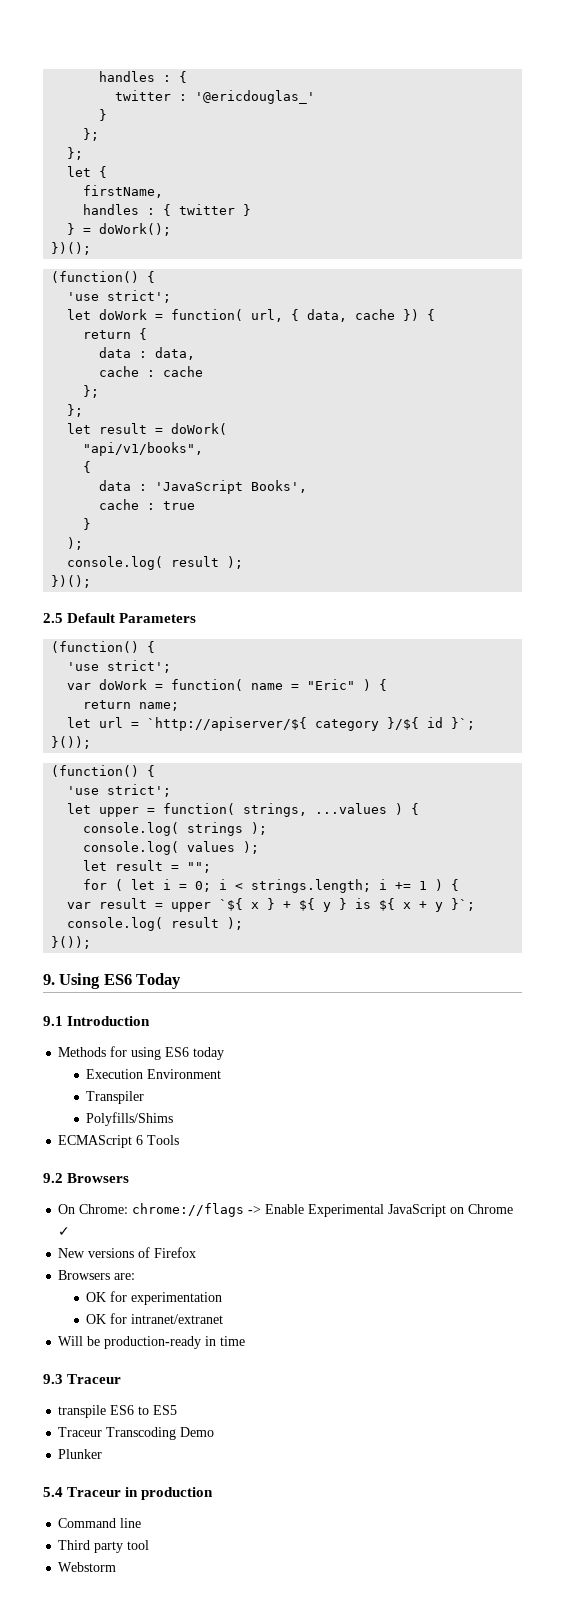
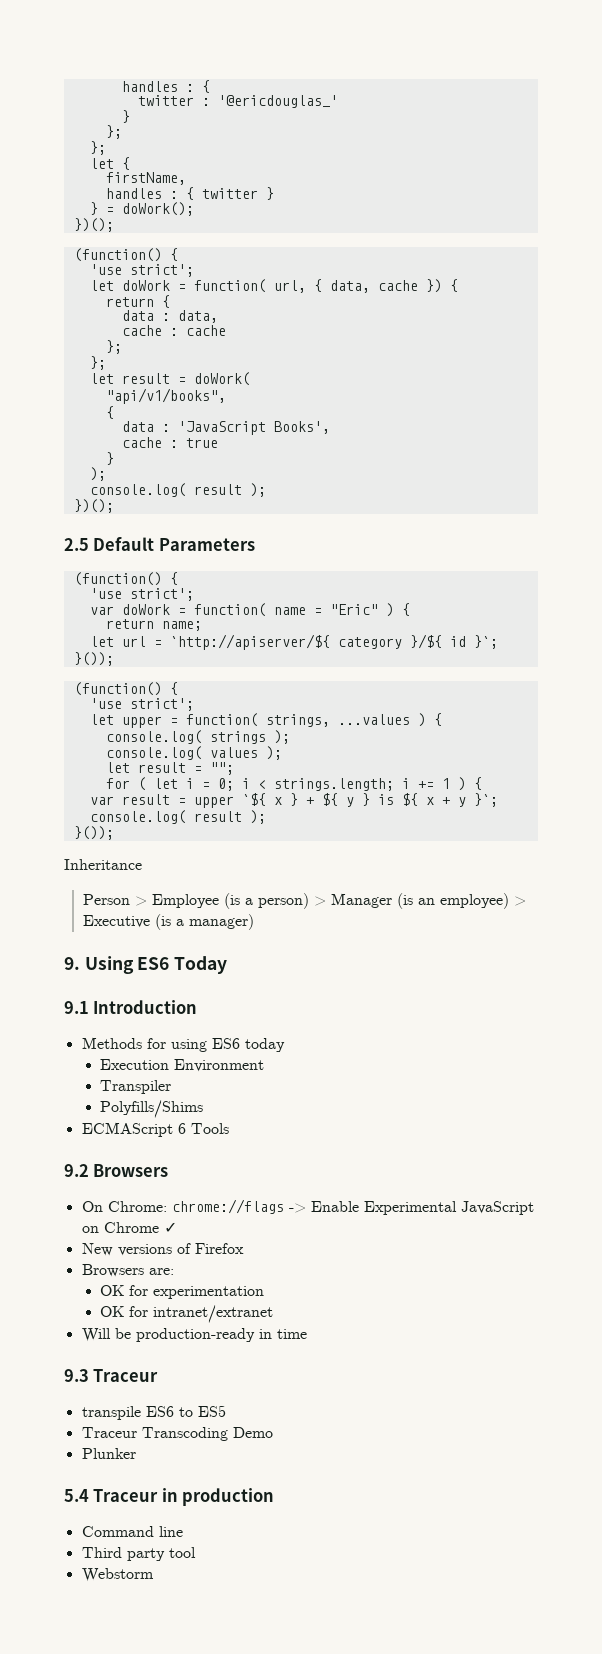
+ Inheritance
+ Person > Employee (is a person) > Manager (is an employee) > Executive (is a manager)

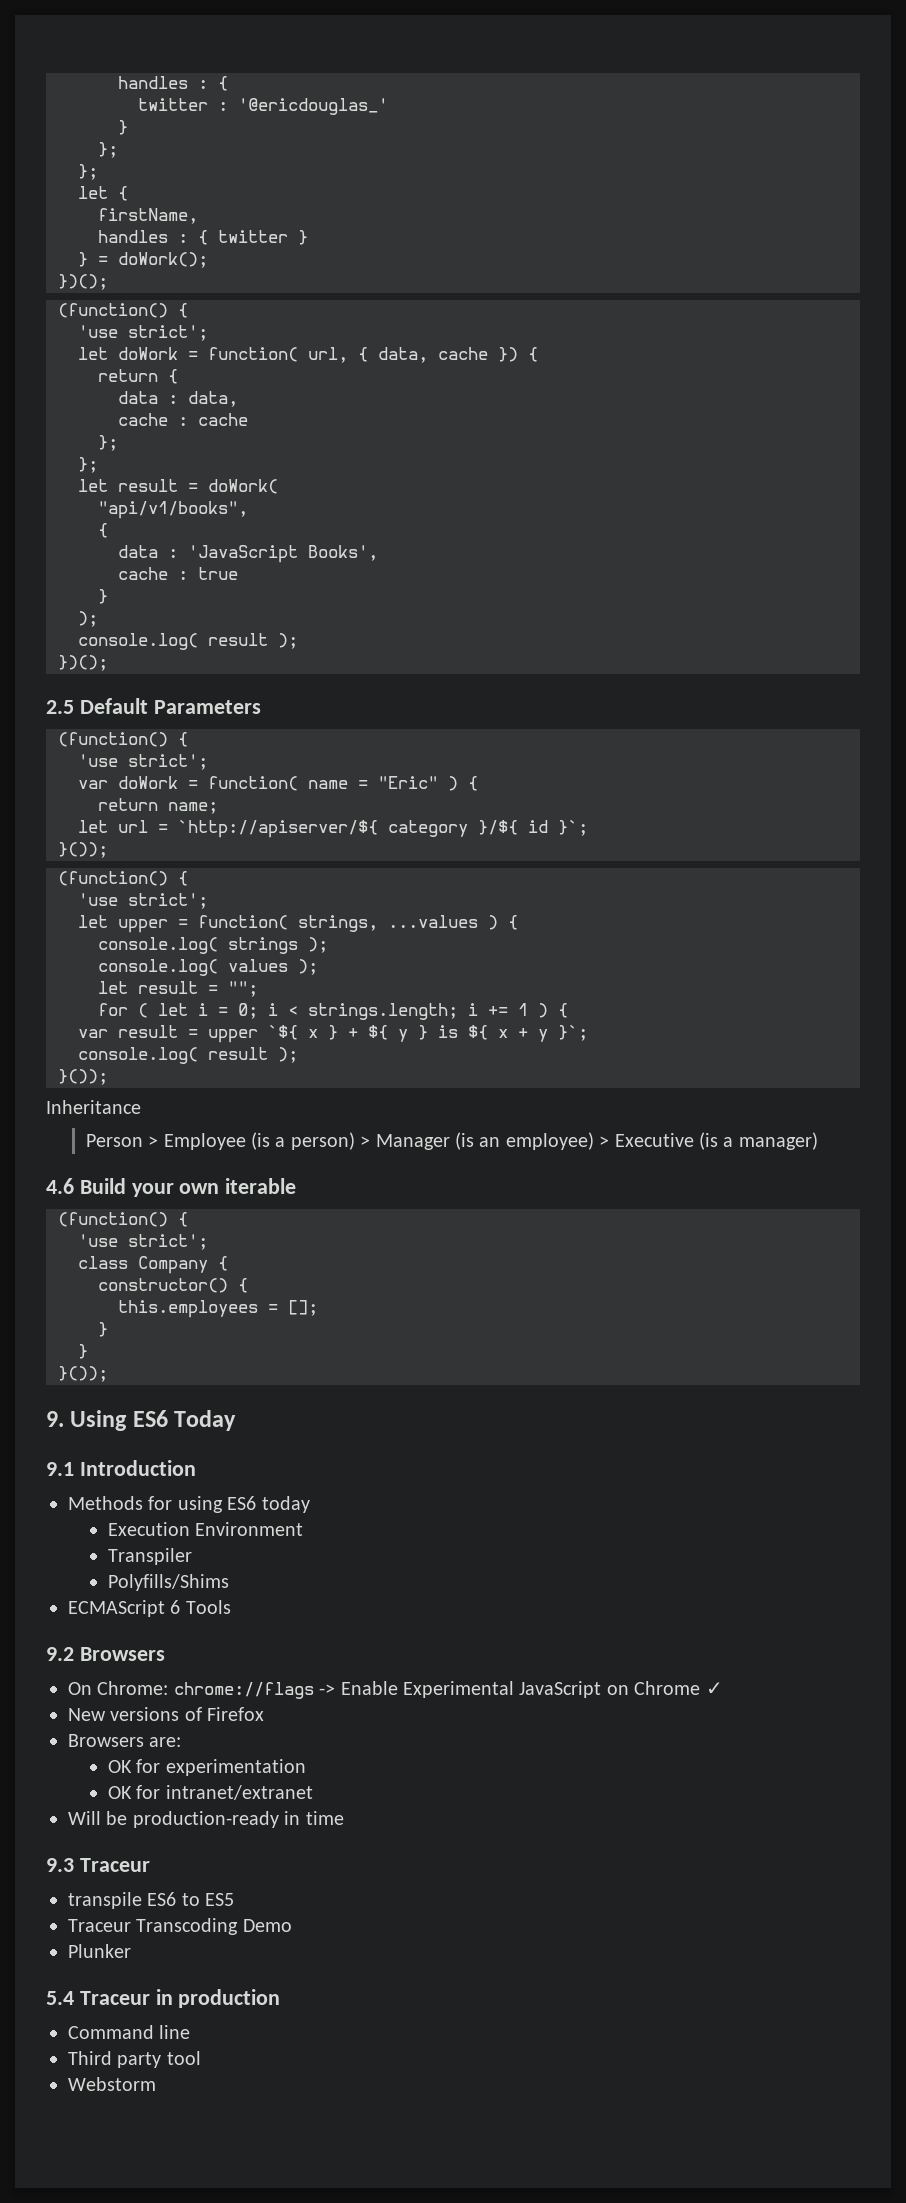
+ 4.6 Build your own iterable
+ (function() {
+ 'use strict';
+ class Company {
+ constructor() {
+ this.employees = [];
+ }
+ }
+ }());

